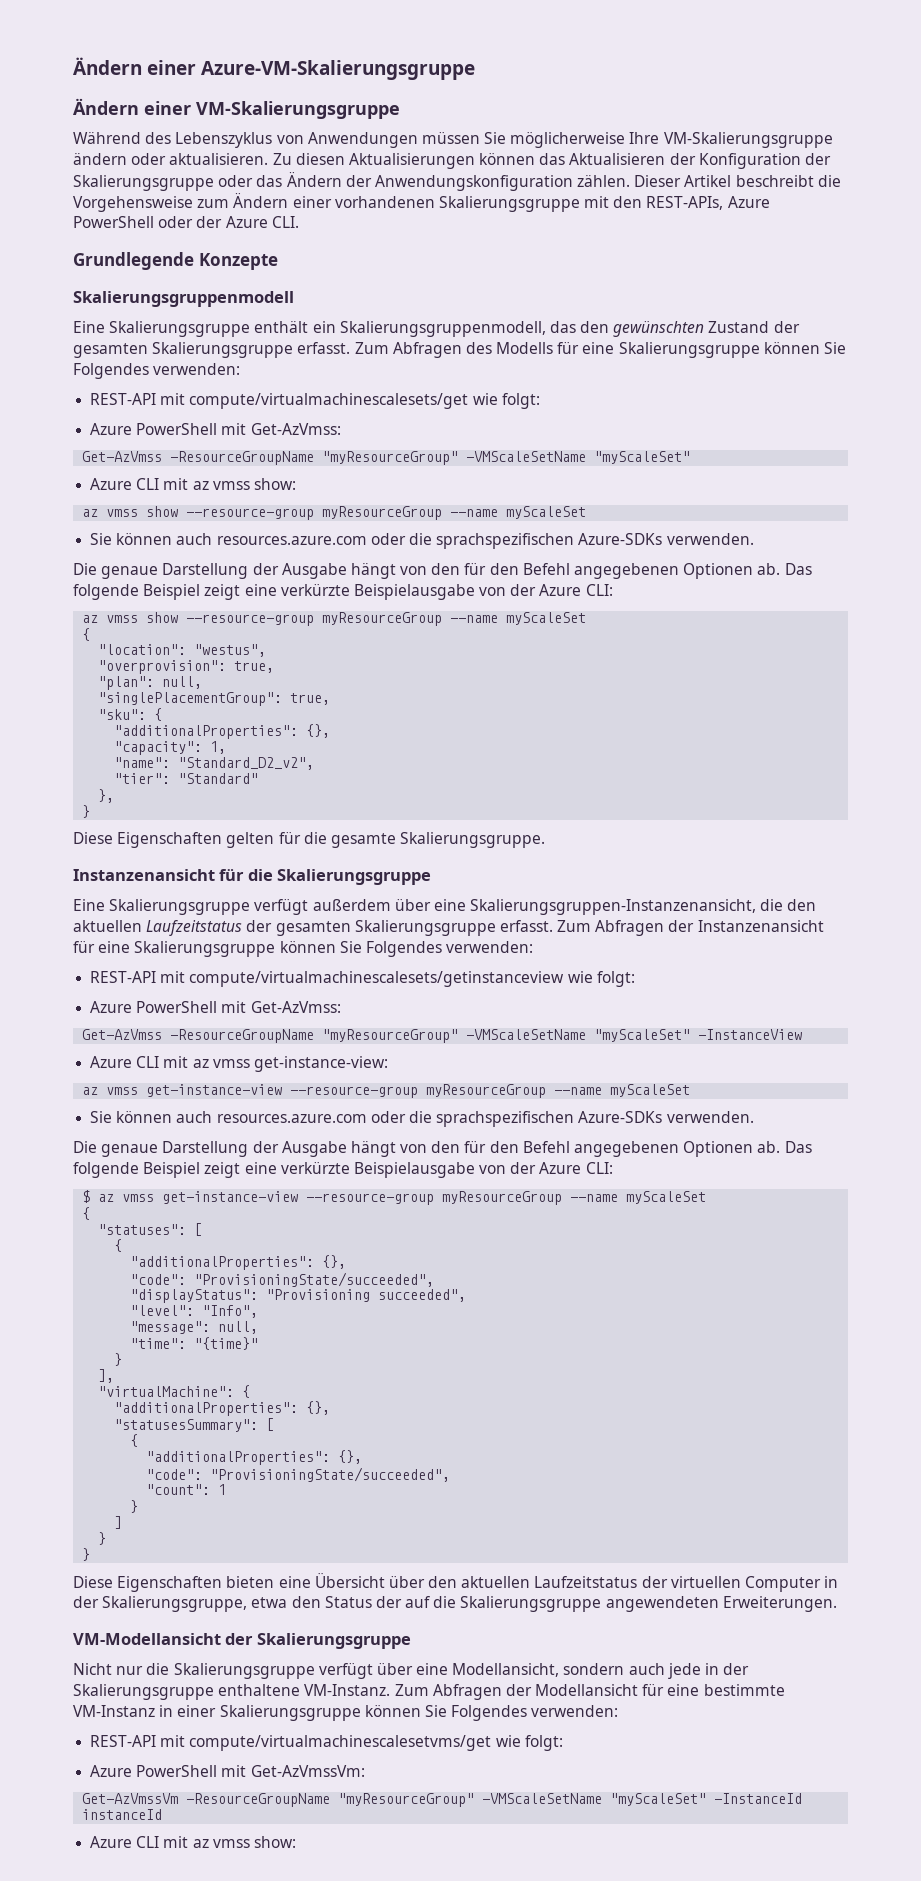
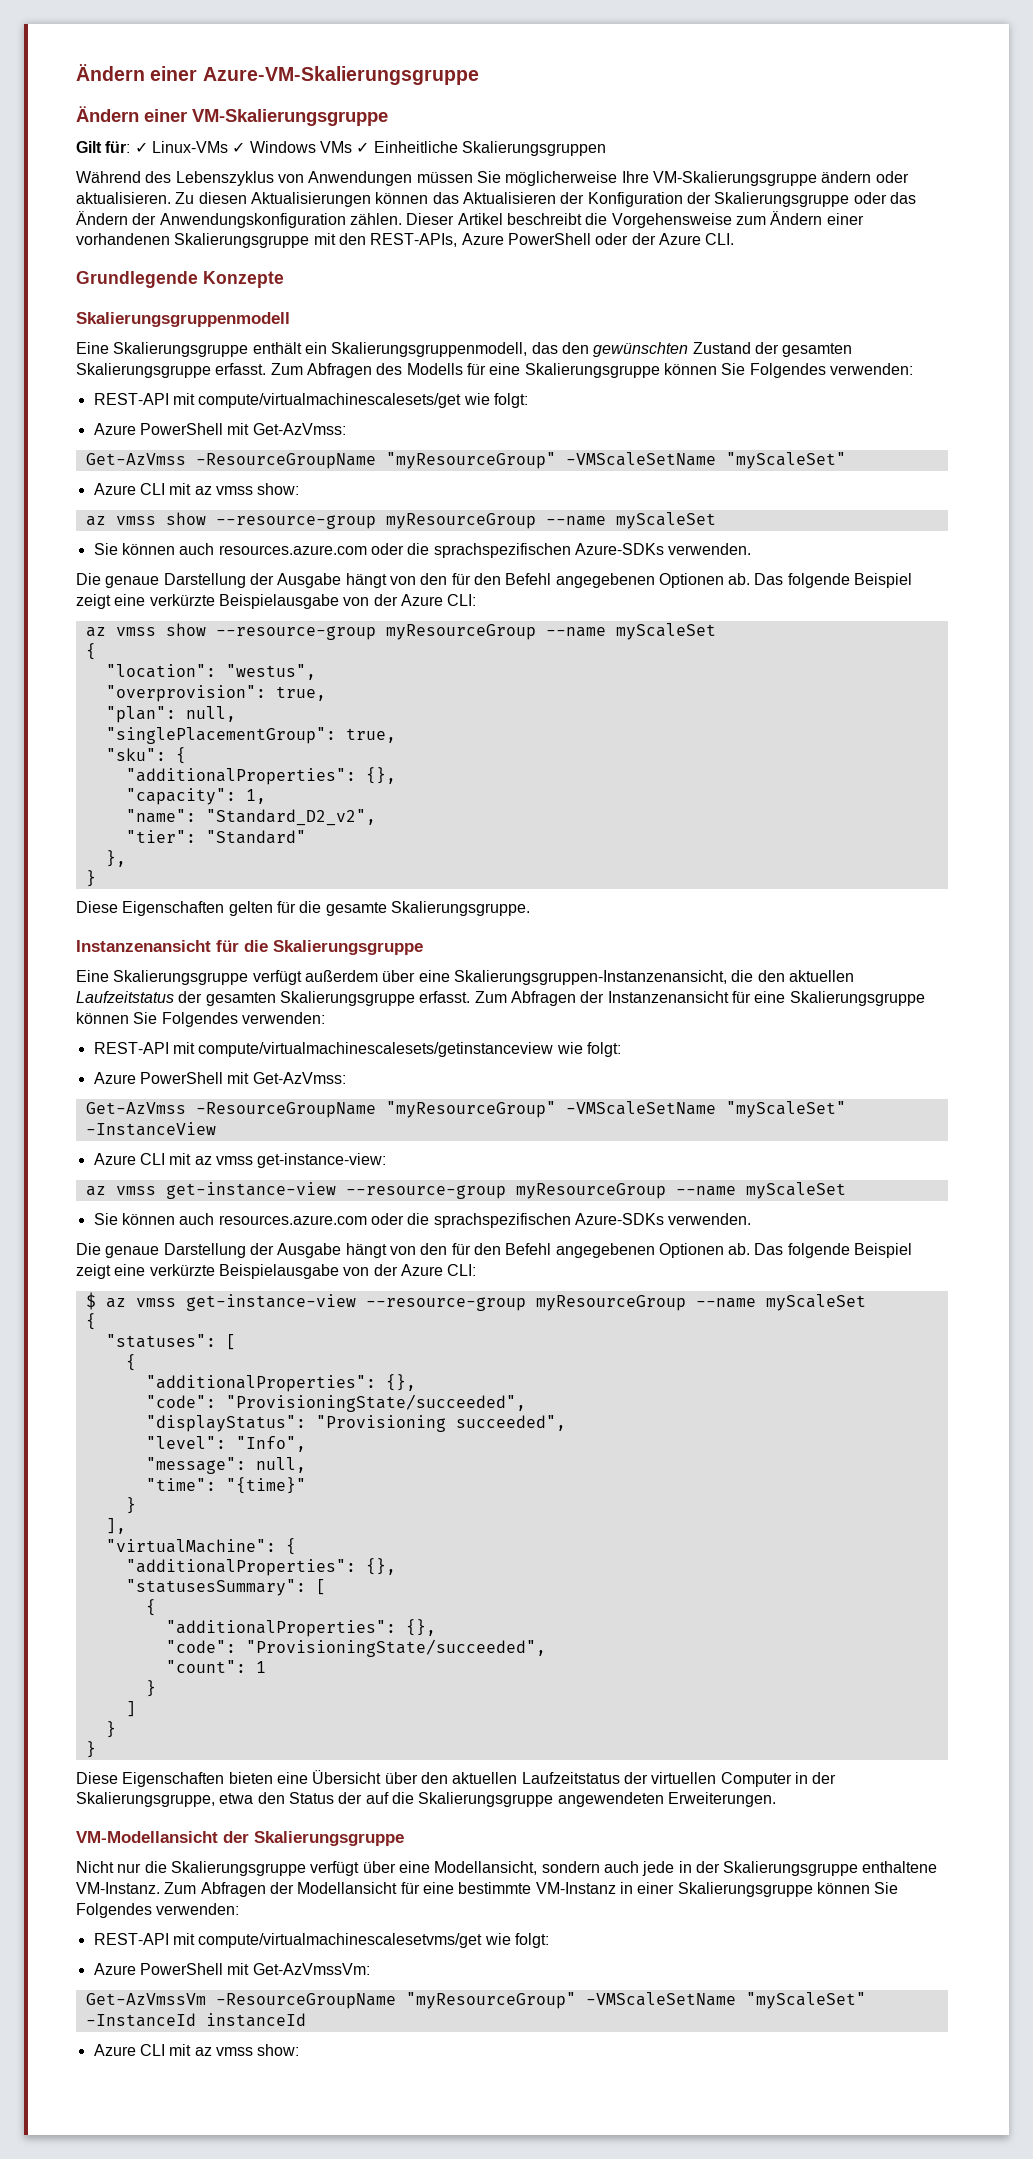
+ Gilt für: ✓ Linux-VMs ✓ Windows VMs ✓ Einheitliche Skalierungsgruppen

